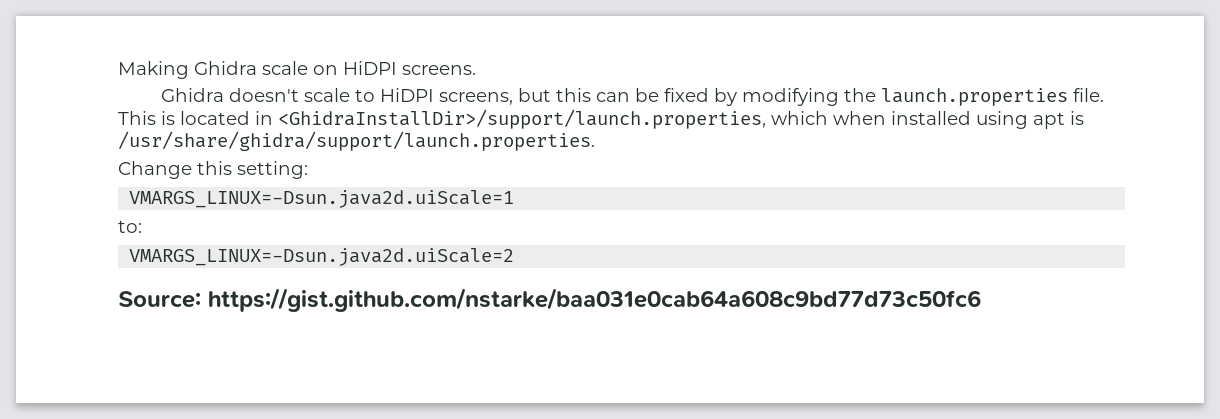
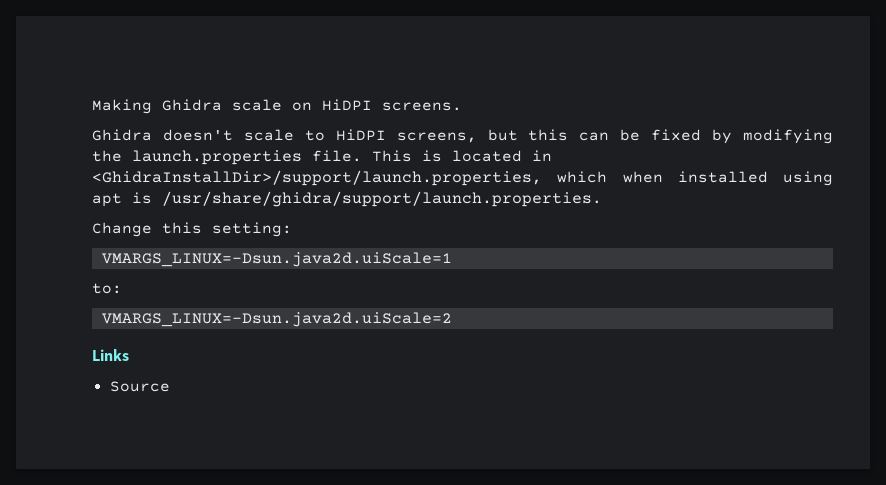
- Source: https://gist.github.com/nstarke/baa031e0cab64a608c9bd77d73c50fc6
+ Links
+ Source

